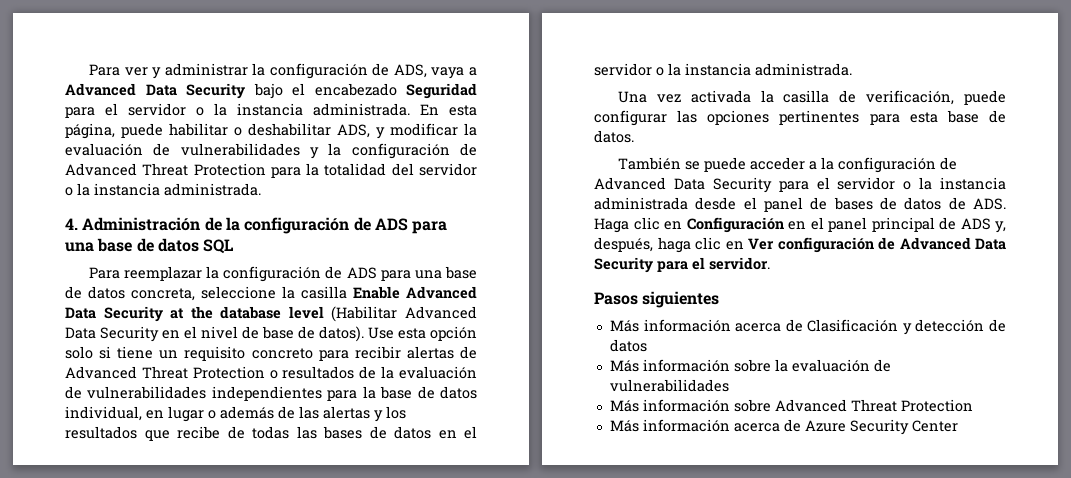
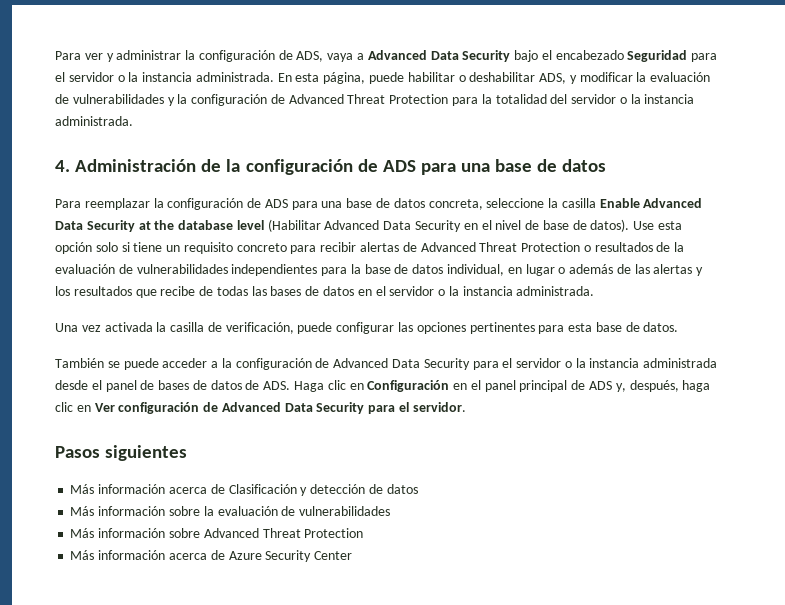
- 4. Administración de la configuración de ADS para una base de datos SQL
+ 4. Administración de la configuración de ADS para una base de datos

